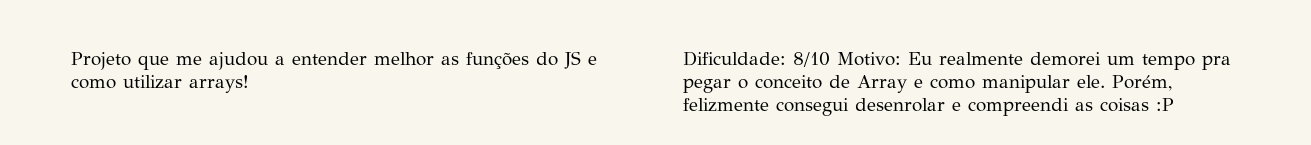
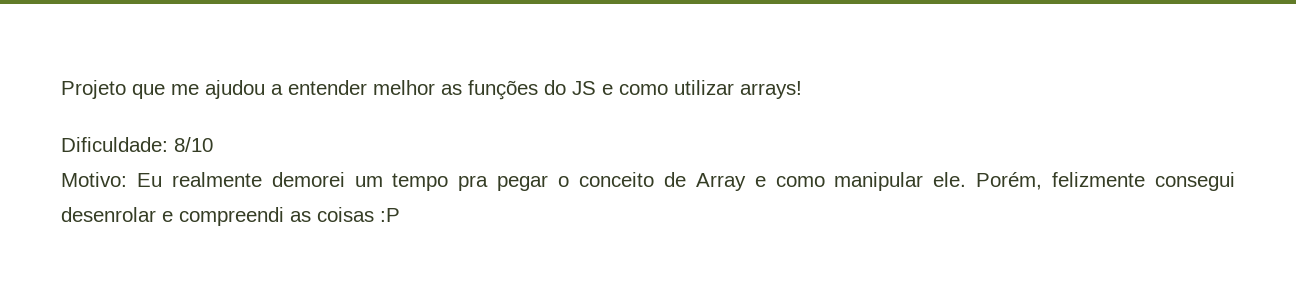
- Dificuldade: 8/10 Motivo: Eu realmente demorei um tempo pra pegar o conceito de Array e como manipular ele.
+ Dificuldade: 8/10
+ Motivo: Eu realmente demorei um tempo pra pegar o conceito de Array e como manipular ele.

